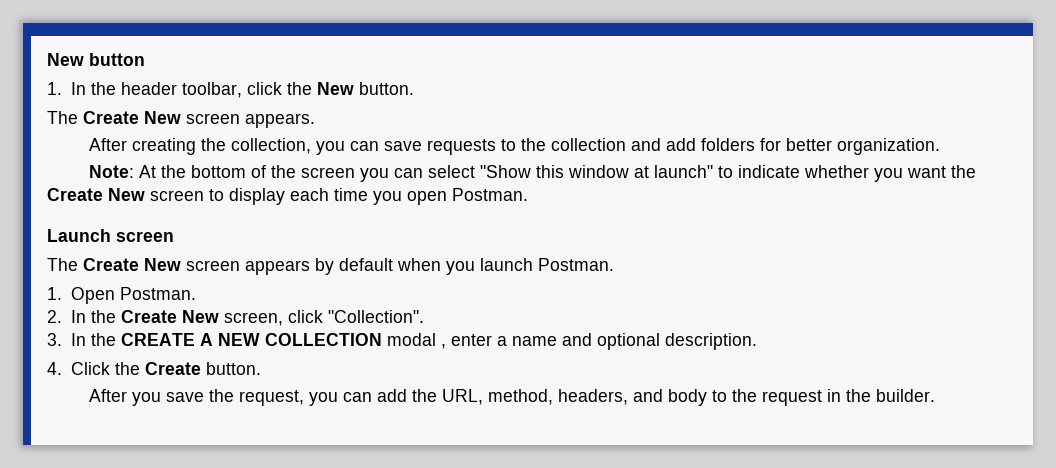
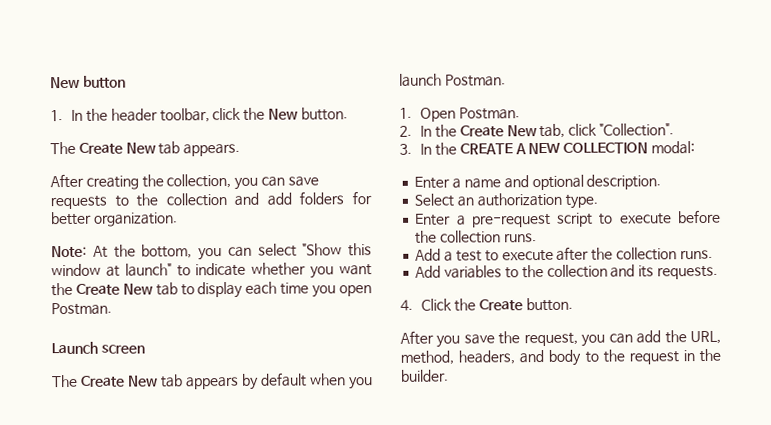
- The Create New screen appears.
+ The Create New tab appears.
- Note: At the bottom of the screen you can select "Show this window at launch" to indicate whether you want the Create New screen to display each time you open Postman.
+ Note: At the bottom, you can select "Show this window at launch" to indicate whether you want the Create New tab to display each time you open Postman.
- The Create New screen appears by default when you launch Postman.
+ The Create New tab appears by default when you launch Postman.
- 2. In the Create New screen, click "Collection".
+ 2. In the Create New tab, click "Collection".
- 3. In the CREATE A NEW COLLECTION modal , enter a name and optional description.
+ 3. In the CREATE A NEW COLLECTION modal:
+ Enter a name and optional description.
+ Select an authorization type.
+ Enter a pre-request script to execute before the collection runs.
+ Add a test to execute after the collection runs.
+ Add variables to the collection and its requests.

